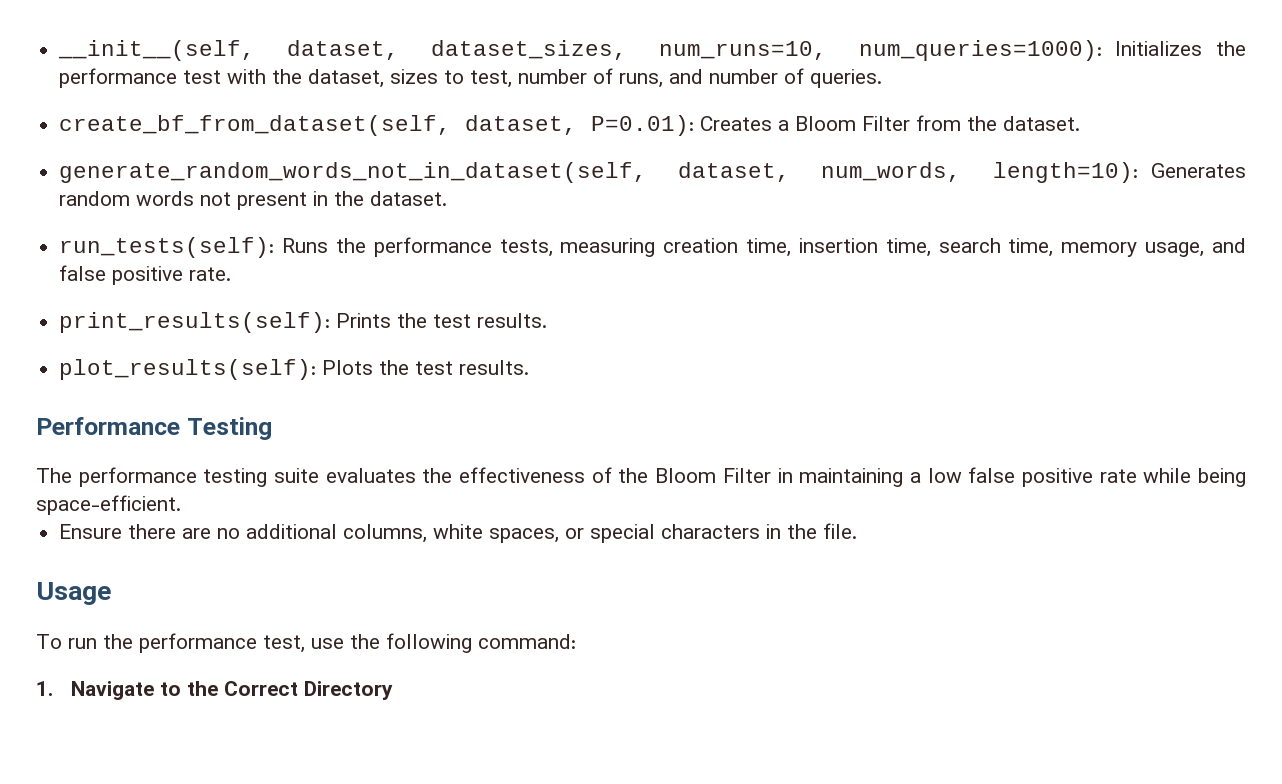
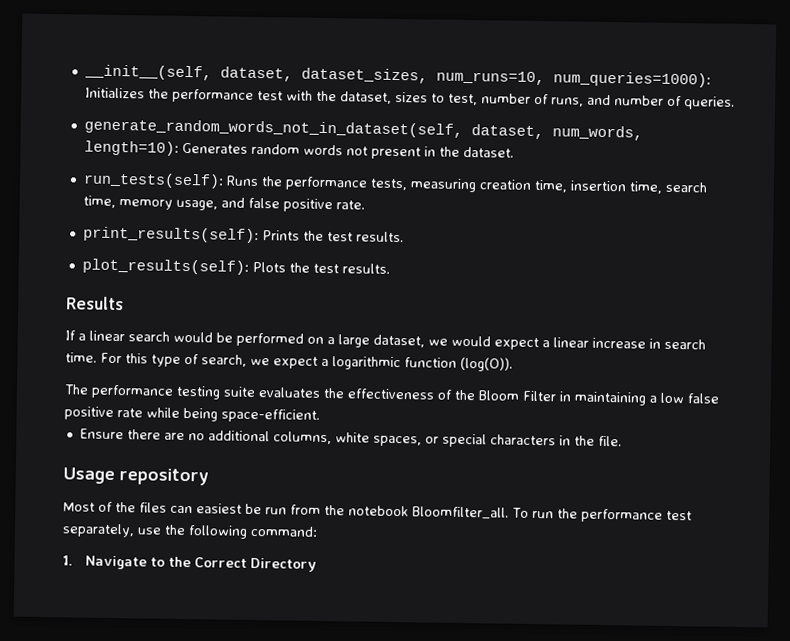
- create_bf_from_dataset(self, dataset, P=0.01): Creates a Bloom Filter from the dataset.
- Performance Testing
+ Results
+ If a linear search would be performed on a large dataset, we would expect a linear increase in search time. For this type of search, we expect a logarithmic function (log(O)).
- Usage
- To run the performance test, use the following command:
+ Usage repository
+ Most of the files can easiest be run from the notebook Bloomfilter_all. To run the performance test separately, use the following command:

